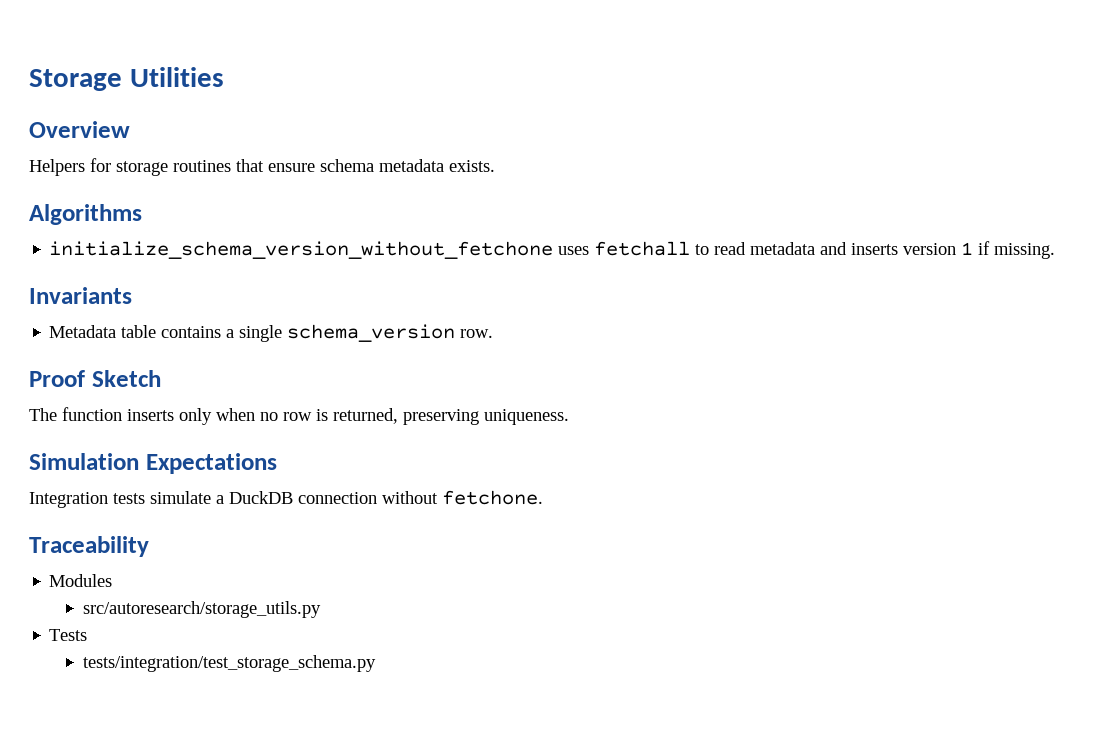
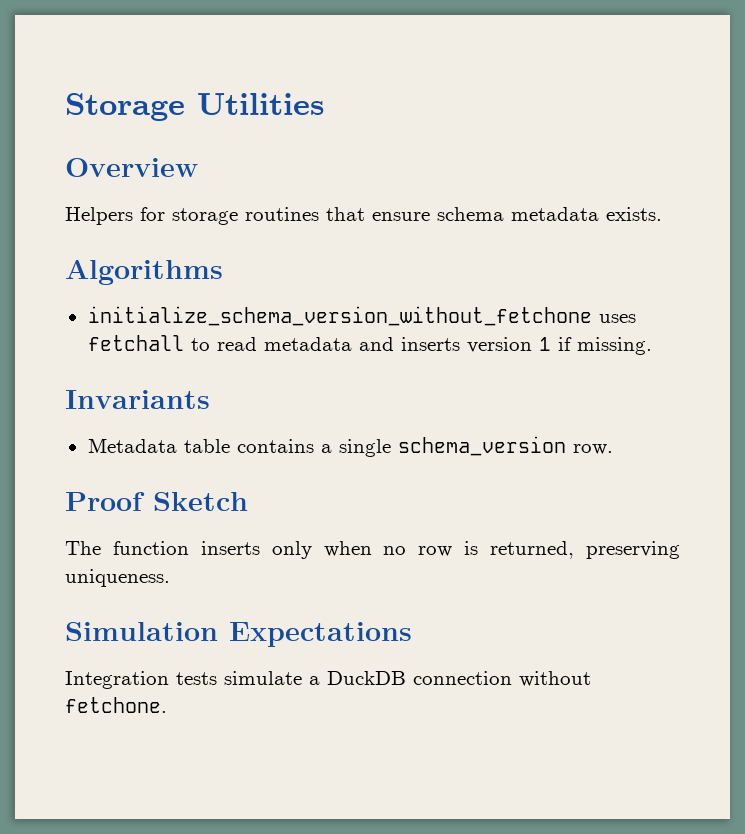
- Traceability
- Modules
- src/autoresearch/storage_utils.py
- Tests
- tests/integration/test_storage_schema.py

